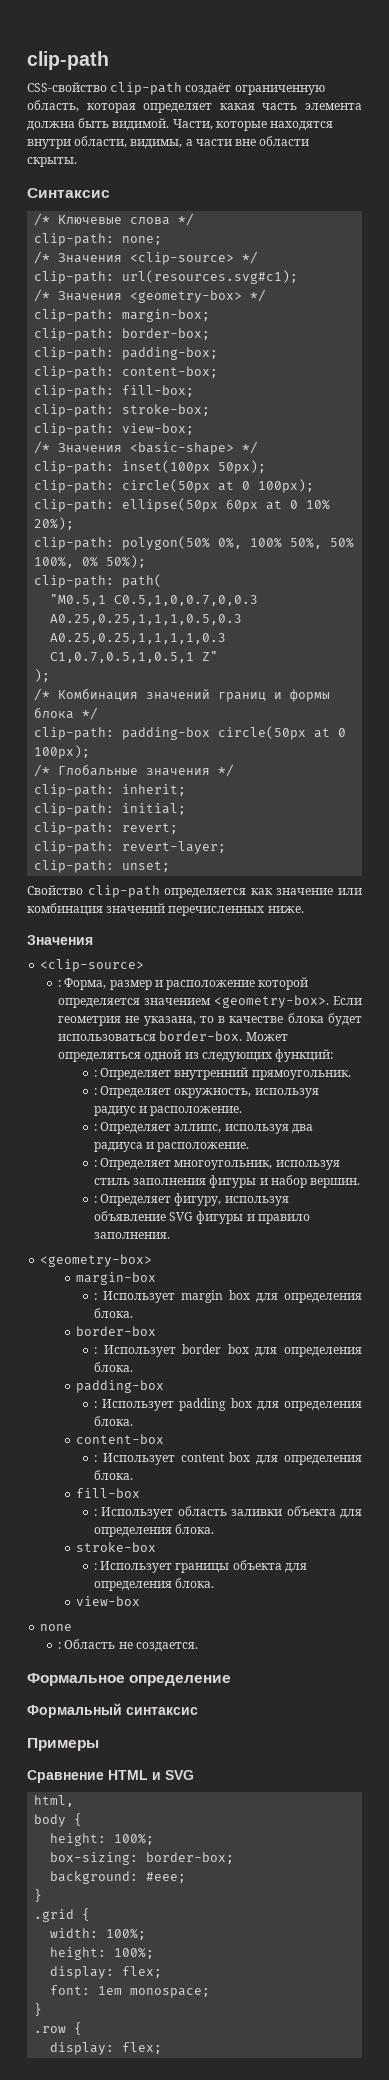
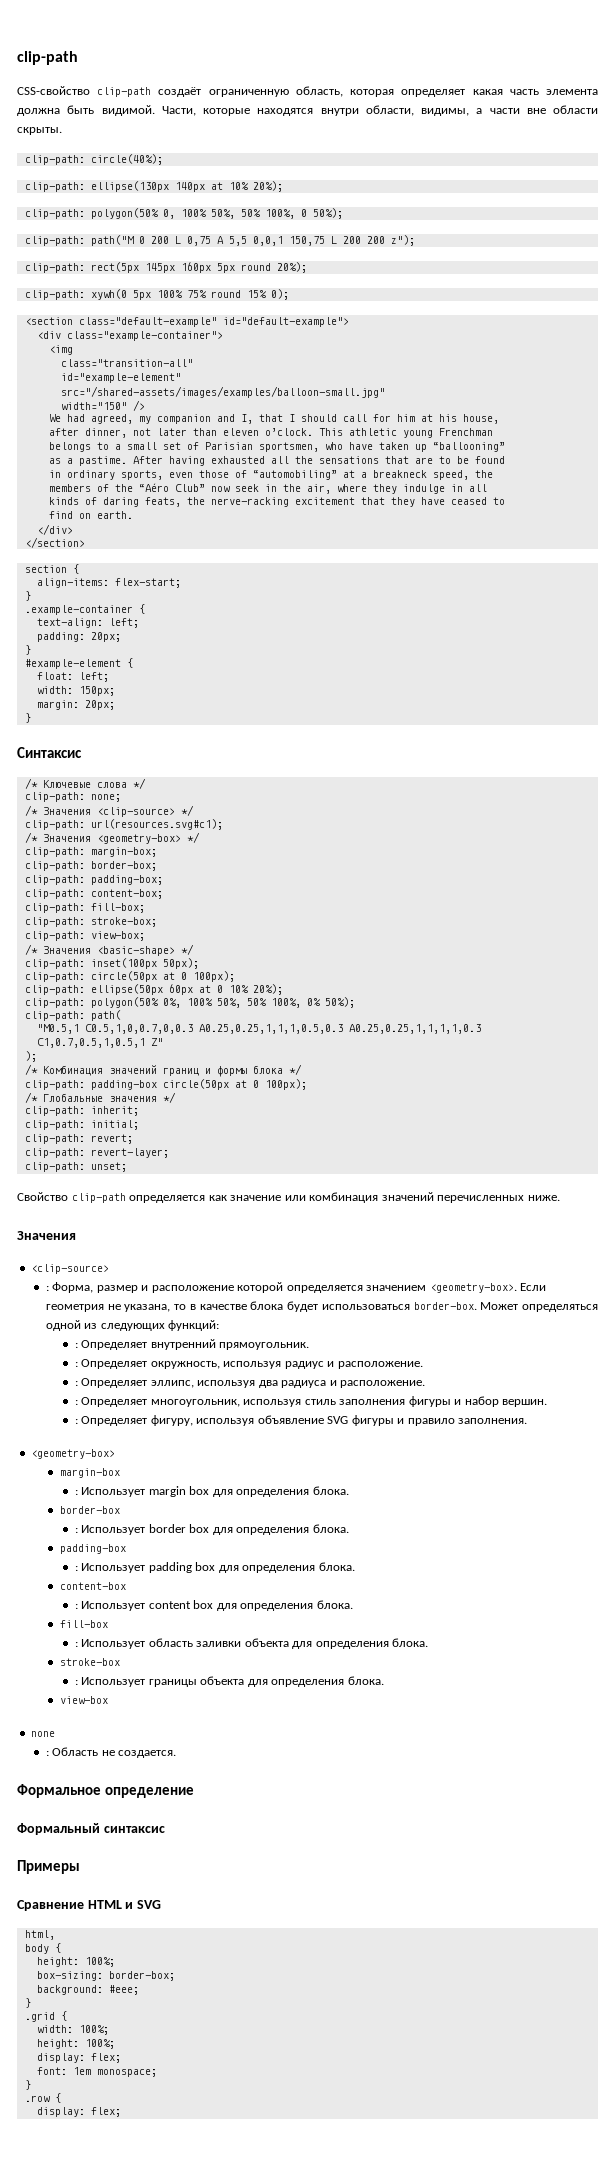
+ clip-path: circle(40%);
+ clip-path: ellipse(130px 140px at 10% 20%);
+ clip-path: polygon(50% 0, 100% 50%, 50% 100%, 0 50%);
+ clip-path: path("M 0 200 L 0,75 A 5,5 0,0,1 150,75 L 200 200 z");
+ clip-path: rect(5px 145px 160px 5px round 20%);
+ clip-path: xywh(0 5px 100% 75% round 15% 0);
+ <section class="default-example" id="default-example">
+ <div class="example-container">
+ <img
+ class="transition-all"
+ id="example-element"
+ src="/shared-assets/images/examples/balloon-small.jpg"
+ width="150" />
+ We had agreed, my companion and I, that I should call for him at his house,
+ after dinner, not later than eleven o’clock. This athletic young Frenchman
+ belongs to a small set of Parisian sportsmen, who have taken up “ballooning”
+ as a pastime. After having exhausted all the sensations that are to be found
+ in ordinary sports, even those of “automobiling” at a breakneck speed, the
+ members of the “Aéro Club” now seek in the air, where they indulge in all
+ kinds of daring feats, the nerve-racking excitement that they have ceased to
+ find on earth.
+ </div>
+ </section>
+ section {
+ align-items: flex-start;
+ }
+ .example-container {
+ text-align: left;
+ padding: 20px;
+ }
+ #example-element {
+ float: left;
+ width: 150px;
+ margin: 20px;
+ }

